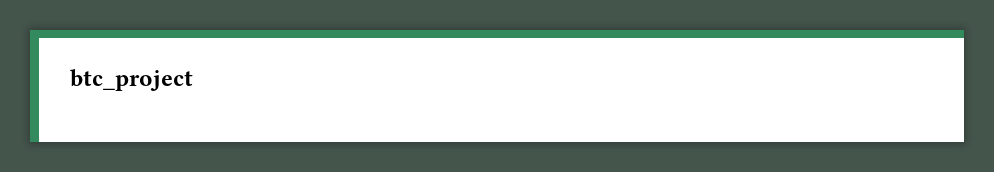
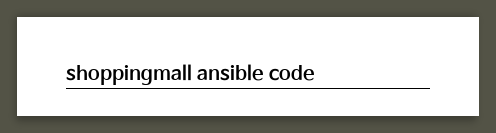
- btc_project
+ shoppingmall ansible code

